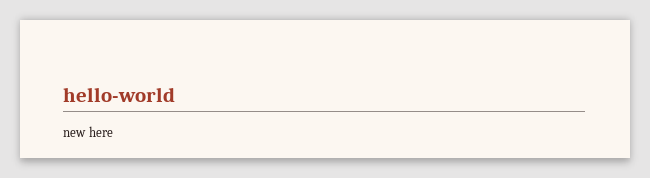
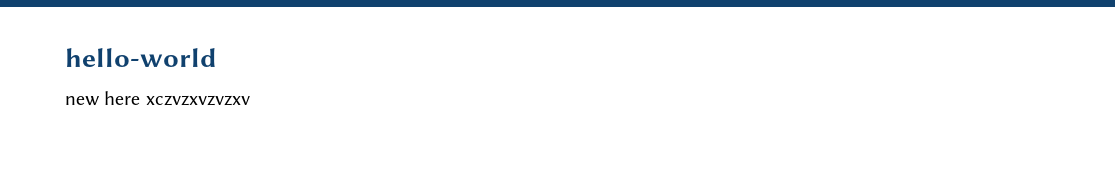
- new here
+ new here xczvzxvzvzxv

